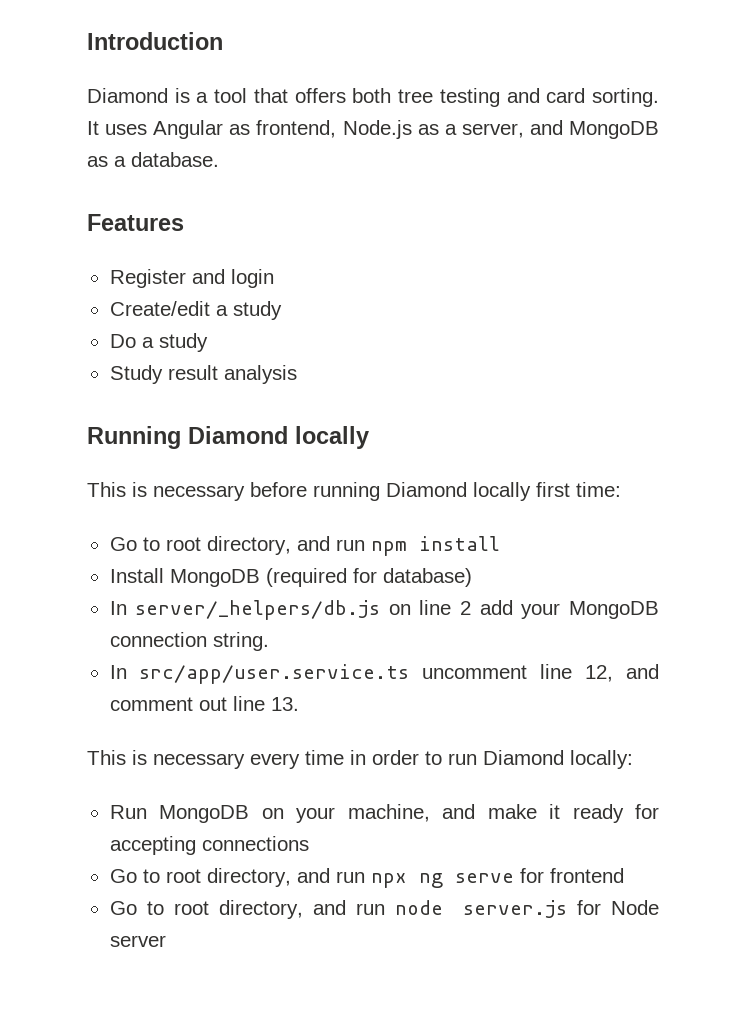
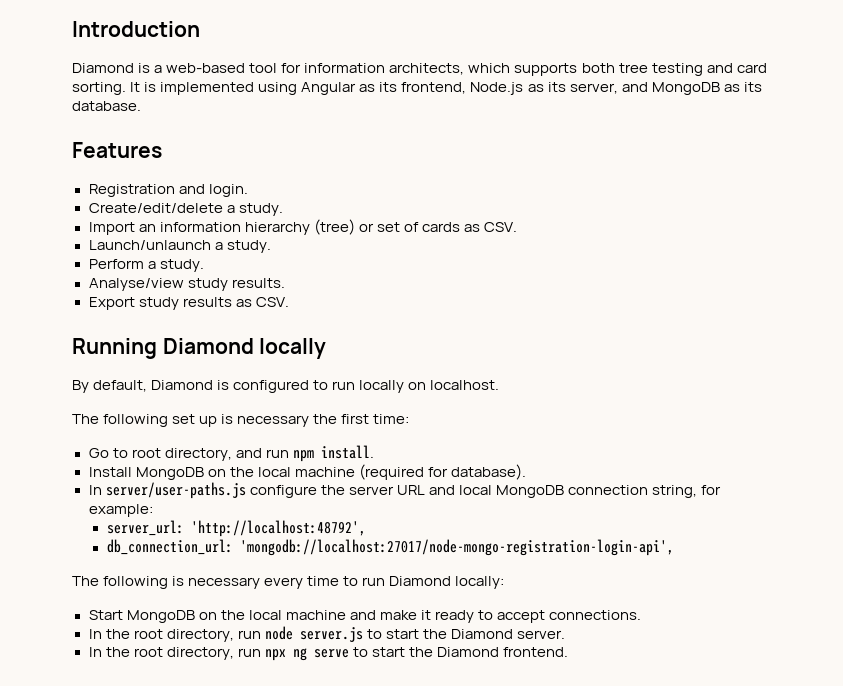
- Diamond is a tool that offers both tree testing and card sorting.
+ Diamond is a web-based tool for information architects, which supports both tree testing and card sorting.
- It uses Angular as frontend, Node.js as a server, and MongoDB as a database.
+ It is implemented using Angular as its frontend, Node.js as its server, and MongoDB as its database.
- Register and login
- Create/edit a study
- Do a study
- Study result analysis
+ Registration and login.
+ Create/edit/delete a study.
+ Import an information hierarchy (tree) or set of cards as CSV.
+ Launch/unlaunch a study.
+ Perform a study.
+ Analyse/view study results.
+ Export study results as CSV.
- This is necessary before running Diamond locally first time:
+ By default, Diamond is configured to run locally on localhost.
+ The following set up is necessary the first time:
- Go to root directory, and run npm install
+ Go to root directory, and run npm install.
- Install MongoDB (required for database)
- In server/_helpers/db.js on line 2 add your MongoDB connection string.
- In src/app/user.service.ts uncomment line 12, and comment out line 13.
- This is necessary every time in order to run Diamond locally:
+ Install MongoDB on the local machine (required for database).
+ In server/user-paths.js configure the server URL and local MongoDB connection string, for example:
+ server_url: 'http://localhost:48792',
+ db_connection_url: 'mongodb://localhost:27017/node-mongo-registration-login-api',
+ The following is necessary every time to run Diamond locally:
- Run MongoDB on your machine, and make it ready for accepting connections
- Go to root directory, and run npx ng serve for frontend
- Go to root directory, and run node server.js for Node server
+ Start MongoDB on the local machine and make it ready to accept connections.
+ In the root directory, run node server.js to start the Diamond server.
+ In the root directory, run npx ng serve to start the Diamond frontend.

